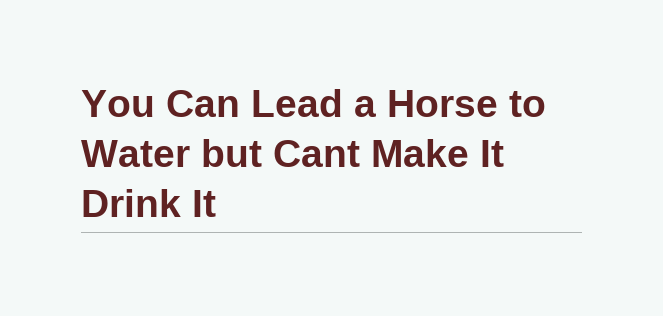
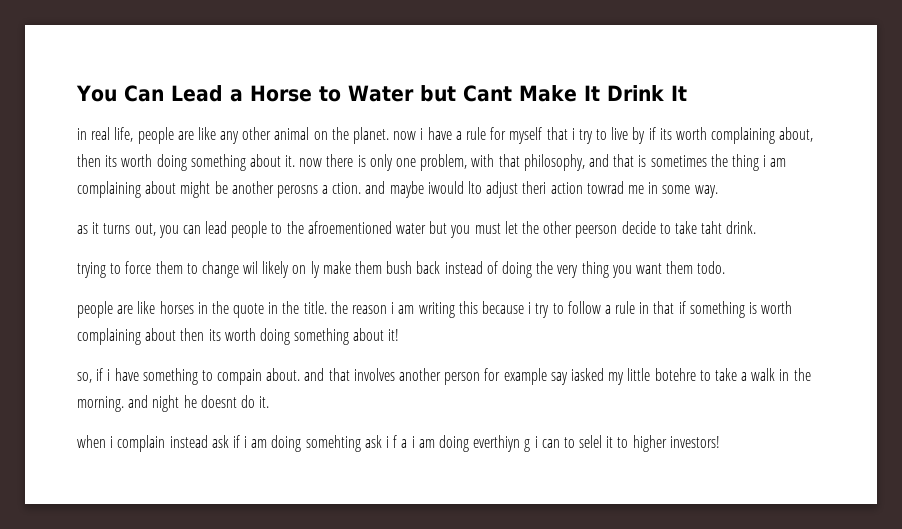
+ in real life, people are like any other animal on the planet. now i have a rule for myself that i try to live by if its worth complaining about, then its worth doing something about it. now there is only one problem, with that philosophy, and that is sometimes the thing i am complaining about might be another perosns a ction. and maybe iwould lto adjust theri action towrad me in some way.
+ as it turns out, you can lead people to the afroementioned water but you must let the other peerson decide to take taht drink.
+ trying to force them to change wil likely on ly make them bush back instead of doing the very thing you want them todo.
+ people are like horses in the quote in the title. the reason i am writing this because i try to follow a rule in that if something is worth complaining about then its worth doing something about it!
+ so, if i have something to compain about. and that involves another person for example say iasked my little botehre to take a walk in the morning. and night he doesnt do it.
+ when i complain instead ask if i am doing somehting ask i f a i am doing everthiyn g i can to selel it to higher investors!

